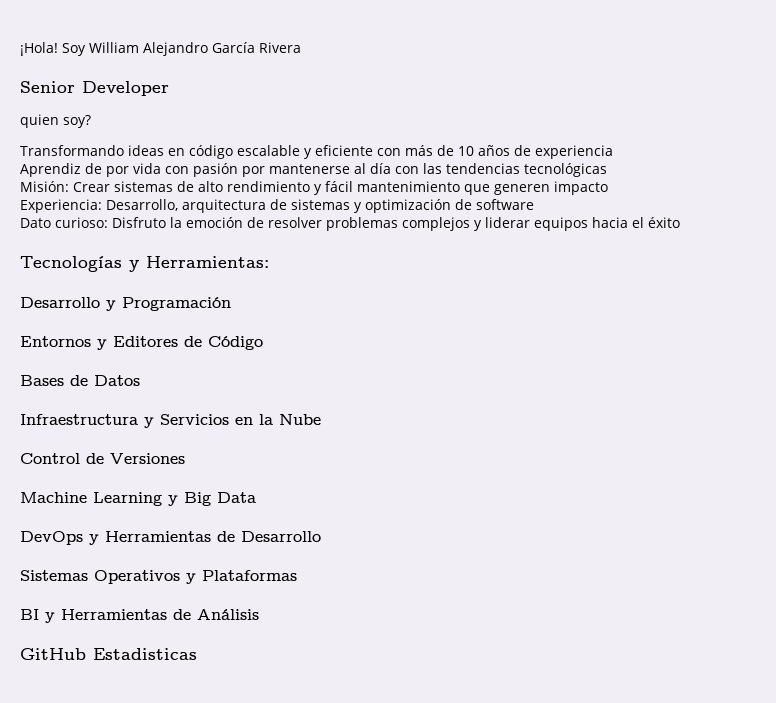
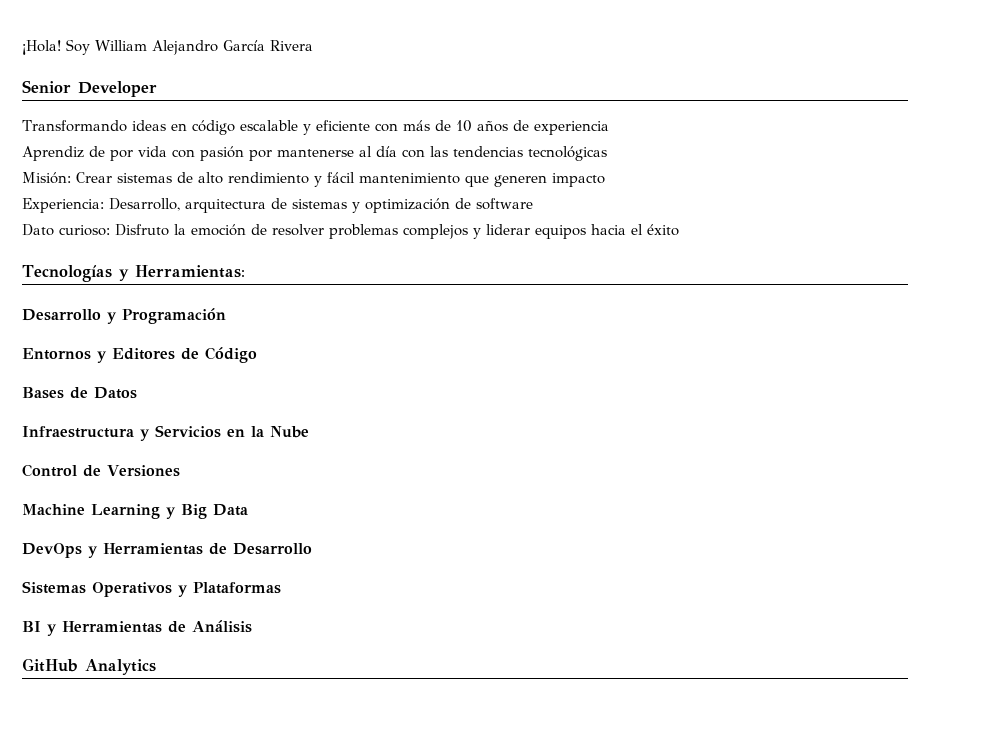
- quien soy?
- GitHub Estadisticas
+ GitHub Analytics

